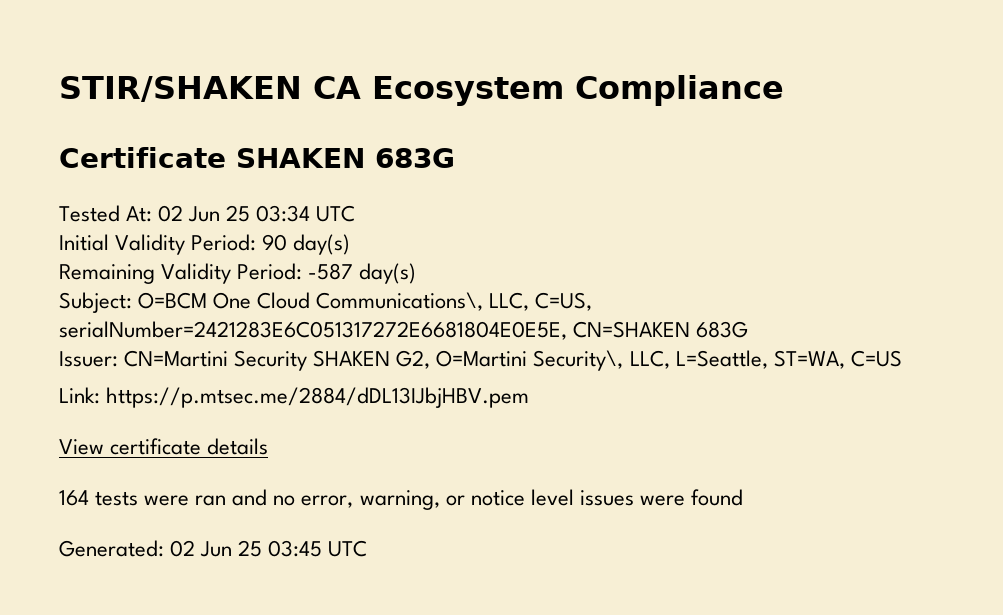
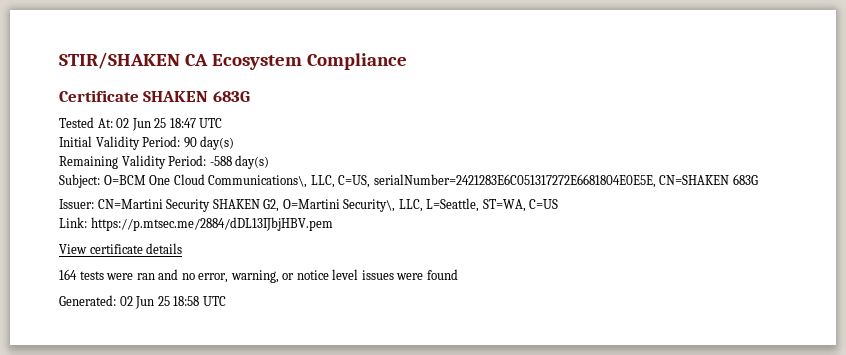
- Tested At: 02 Jun 25 03:34 UTC
+ Tested At: 02 Jun 25 18:47 UTC
- Remaining Validity Period: -587 day(s)
+ Remaining Validity Period: -588 day(s)
- Generated: 02 Jun 25 03:45 UTC
+ Generated: 02 Jun 25 18:58 UTC

